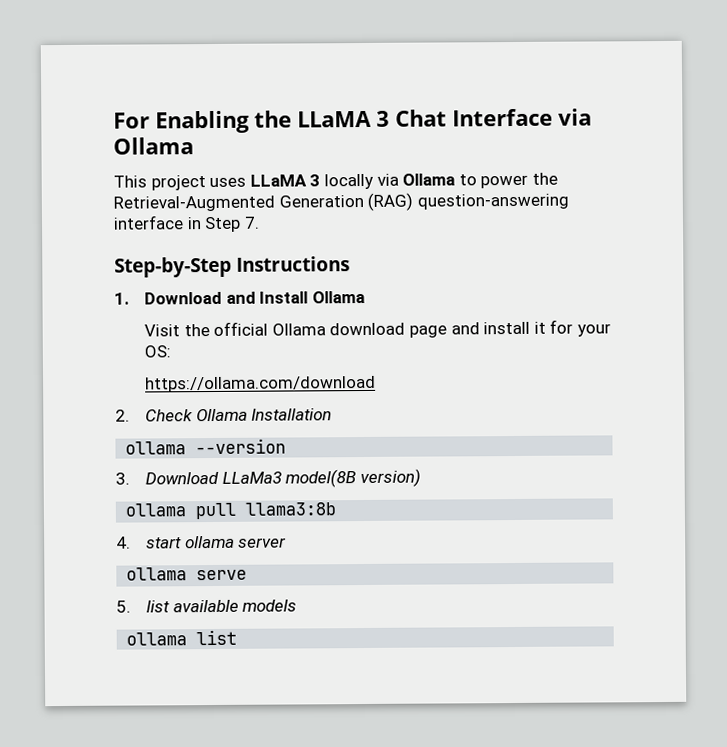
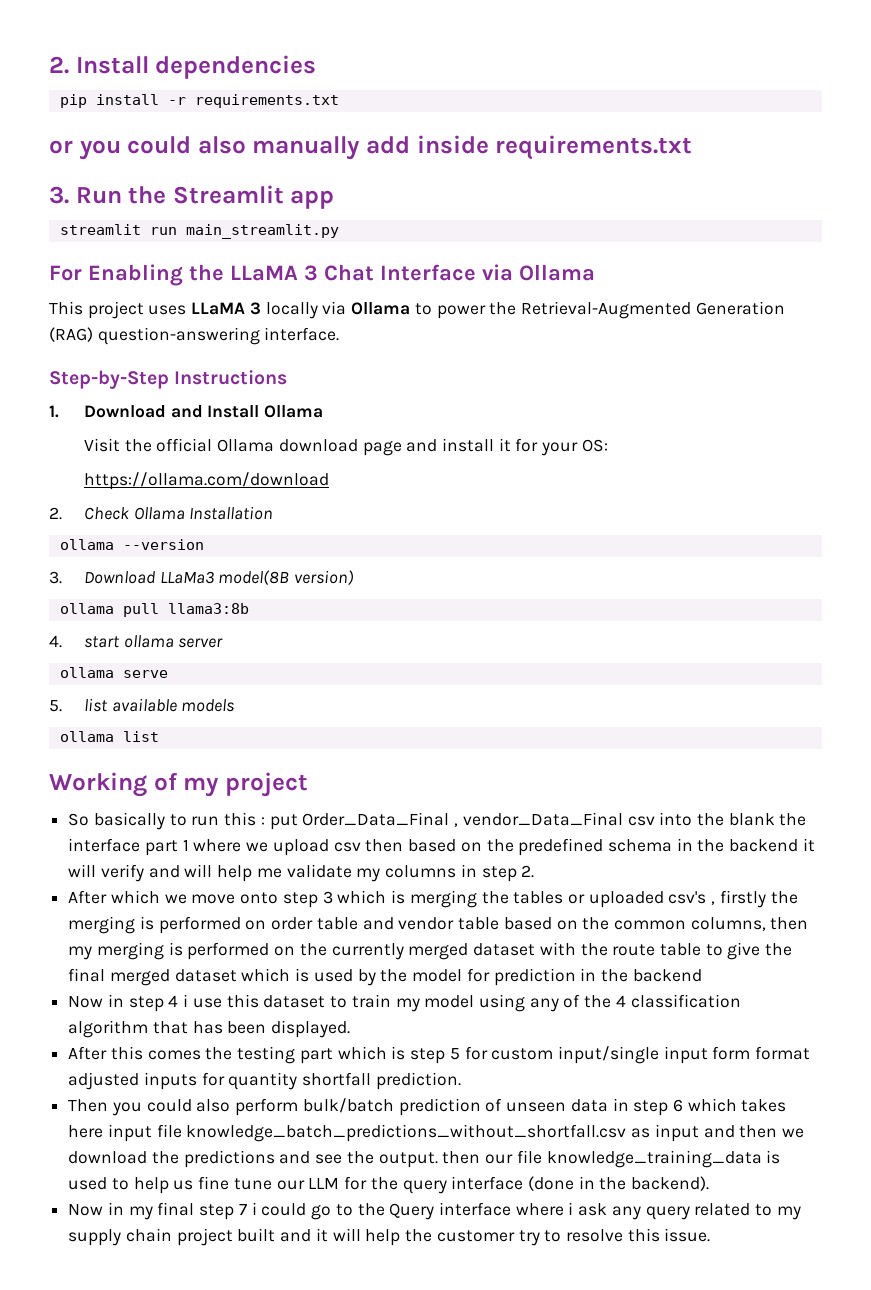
+ 2. Install dependencies
+ pip install -r requirements.txt
+ or you could also manually add inside requirements.txt
+ 3. Run the Streamlit app
+ streamlit run main_streamlit.py
- This project uses LLaMA 3 locally via Ollama to power the Retrieval-Augmented Generation (RAG) question-answering interface in Step 7.
+ This project uses LLaMA 3 locally via Ollama to power the Retrieval-Augmented Generation (RAG) question-answering interface.
+ Working of my project
+ So basically to run this : put Order_Data_Final , vendor_Data_Final csv into the blank the interface part 1 where we upload csv then based on the predefined schema in the backend it will verify and will help me validate my columns in step 2.
+ After which we move onto step 3 which is merging the tables or uploaded csv's , firstly the merging is performed on order table and vendor table based on the common columns, then my merging is performed on the currently merged dataset with the route table to give the final merged dataset which is used by the model for prediction in the backend
+ Now in step 4 i use this dataset to train my model using any of the 4 classification algorithm that has been displayed.
+ After this comes the testing part which is step 5 for custom input/single input form format adjusted inputs for quantity shortfall prediction.
+ Then you could also perform bulk/batch prediction of unseen data in step 6 which takes here input file knowledge_batch_predictions_without_shortfall.csv as input and then we download the predictions and see the output. then our file knowledge_training_data is used to help us fine tune our LLM for the query interface (done in the backend).
+ Now in my final step 7 i could go to the Query interface where i ask any query related to my supply chain project built and it will help the customer try to resolve this issue.

